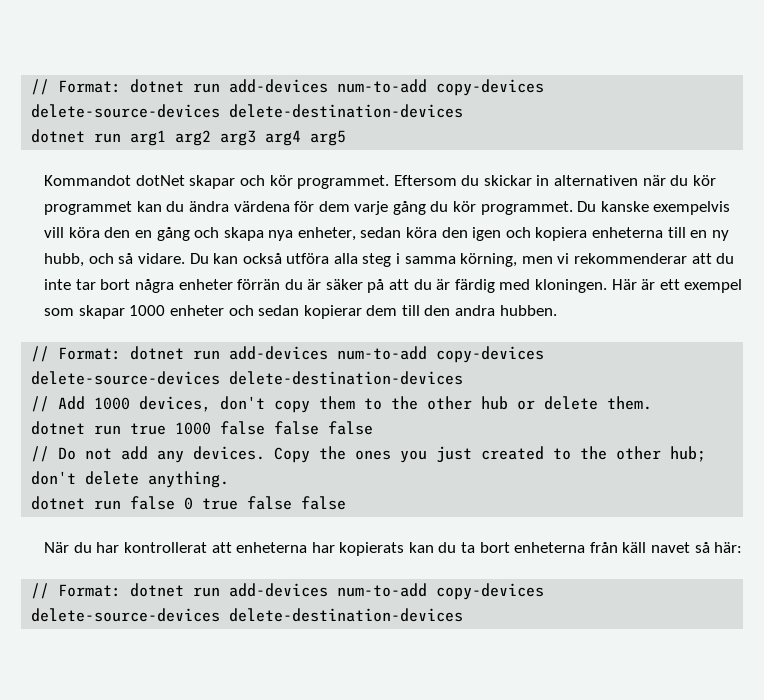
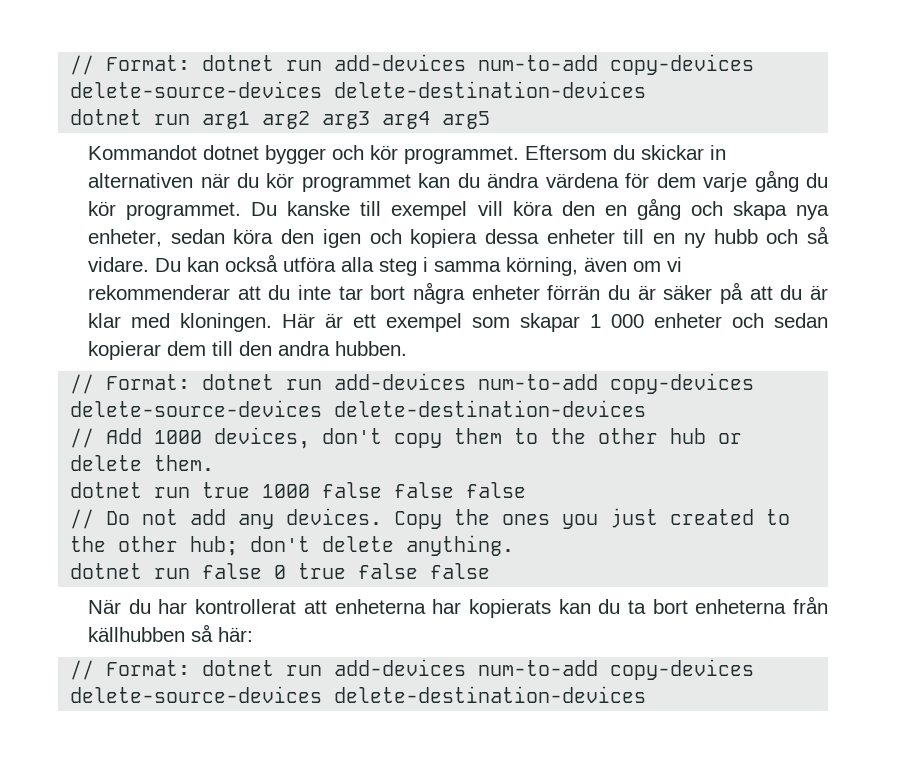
- Kommandot dotNet skapar och kör programmet.
+ Kommandot dotnet bygger och kör programmet.
- Du kanske exempelvis vill köra den en gång och skapa nya enheter, sedan köra den igen och kopiera enheterna till en ny hubb, och så vidare.
+ Du kanske till exempel vill köra den en gång och skapa nya enheter, sedan köra den igen och kopiera dessa enheter till en ny hubb och så vidare.
- Du kan också utföra alla steg i samma körning, men vi rekommenderar att du inte tar bort några enheter förrän du är säker på att du är färdig med kloningen.
+ Du kan också utföra alla steg i samma körning, även om vi rekommenderar att du inte tar bort några enheter förrän du är säker på att du är klar med kloningen.
- Här är ett exempel som skapar 1000 enheter och sedan kopierar dem till den andra hubben.
+ Här är ett exempel som skapar 1 000 enheter och sedan kopierar dem till den andra hubben.
- När du har kontrollerat att enheterna har kopierats kan du ta bort enheterna från käll navet så här:
+ När du har kontrollerat att enheterna har kopierats kan du ta bort enheterna från källhubben så här:

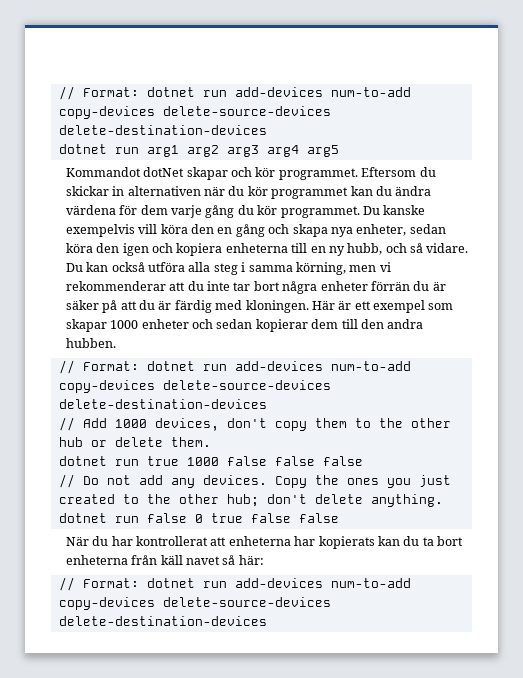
- Kommandot dotnet bygger och kör programmet.
+ Kommandot dotNet skapar och kör programmet.
- Du kanske till exempel vill köra den en gång och skapa nya enheter, sedan köra den igen och kopiera dessa enheter till en ny hubb och så vidare.
+ Du kanske exempelvis vill köra den en gång och skapa nya enheter, sedan köra den igen och kopiera enheterna till en ny hubb, och så vidare.
- Du kan också utföra alla steg i samma körning, även om vi rekommenderar att du inte tar bort några enheter förrän du är säker på att du är klar med kloningen.
+ Du kan också utföra alla steg i samma körning, men vi rekommenderar att du inte tar bort några enheter förrän du är säker på att du är färdig med kloningen.
- Här är ett exempel som skapar 1 000 enheter och sedan kopierar dem till den andra hubben.
+ Här är ett exempel som skapar 1000 enheter och sedan kopierar dem till den andra hubben.
- När du har kontrollerat att enheterna har kopierats kan du ta bort enheterna från källhubben så här:
+ När du har kontrollerat att enheterna har kopierats kan du ta bort enheterna från käll navet så här:

